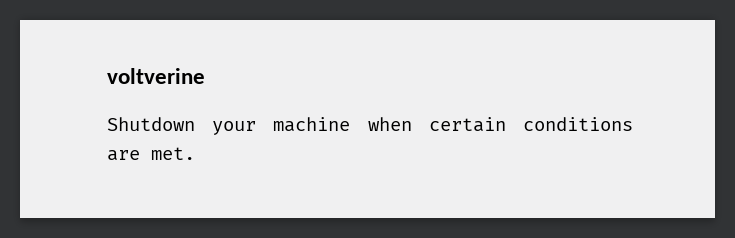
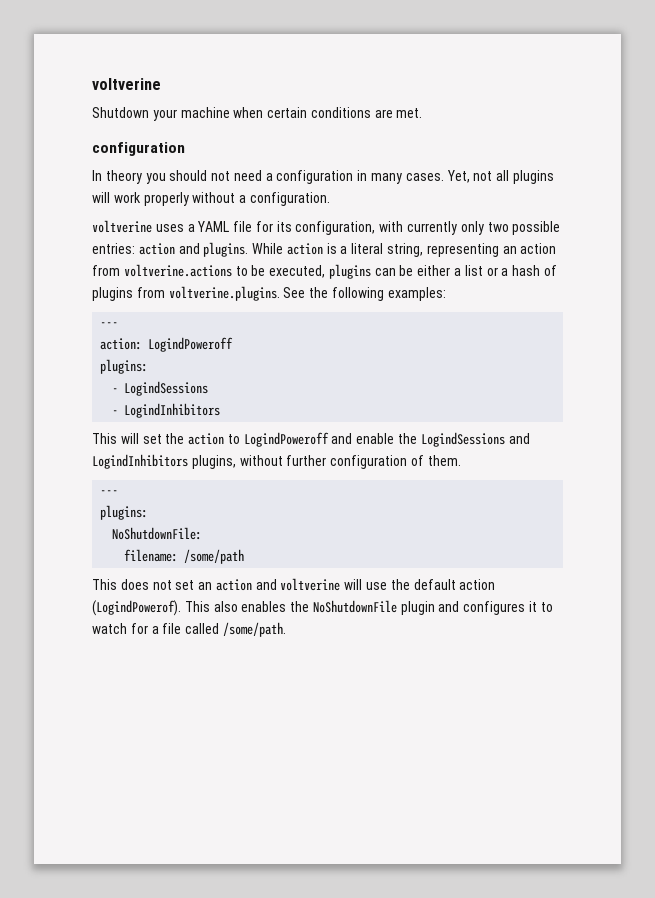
  Shutdown your machine when certain conditions are met.
+ configuration
+ In theory you should not need a configuration in many cases. Yet, not all plugins will work properly without a configuration.
+ voltverine uses a YAML file for its configuration, with currently only two possible entries: action and plugins. While action is a literal string, representing an action from voltverine.actions to be executed, plugins can be either a list or a hash of plugins from voltverine.plugins. See the following examples:
+ ---
+ action: LogindPoweroff
+ plugins:
+ - LogindSessions
+ - LogindInhibitors
+ This will set the action to LogindPoweroff and enable the LogindSessions and LogindInhibitors plugins, without further configuration of them.
+ ---
+ plugins:
+ NoShutdownFile:
+ filename: /some/path
+ This does not set an action and voltverine will use the default action (LogindPowerof). This also enables the NoShutdownFile plugin and configures it to watch for a file called /some/path.

